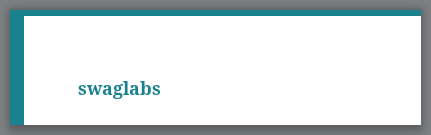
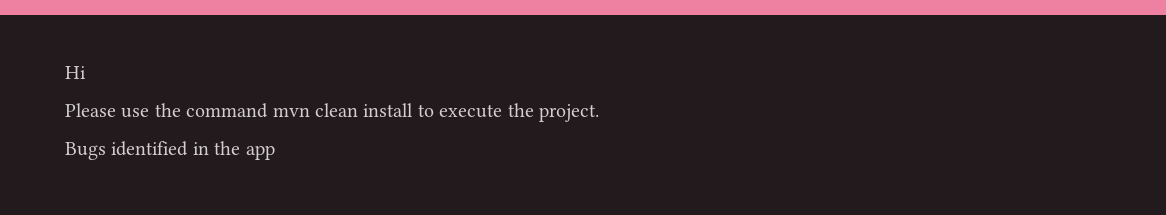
- swaglabs
+ Hi
+ Please use the command mvn clean install to execute the project.
+ Bugs identified in the app

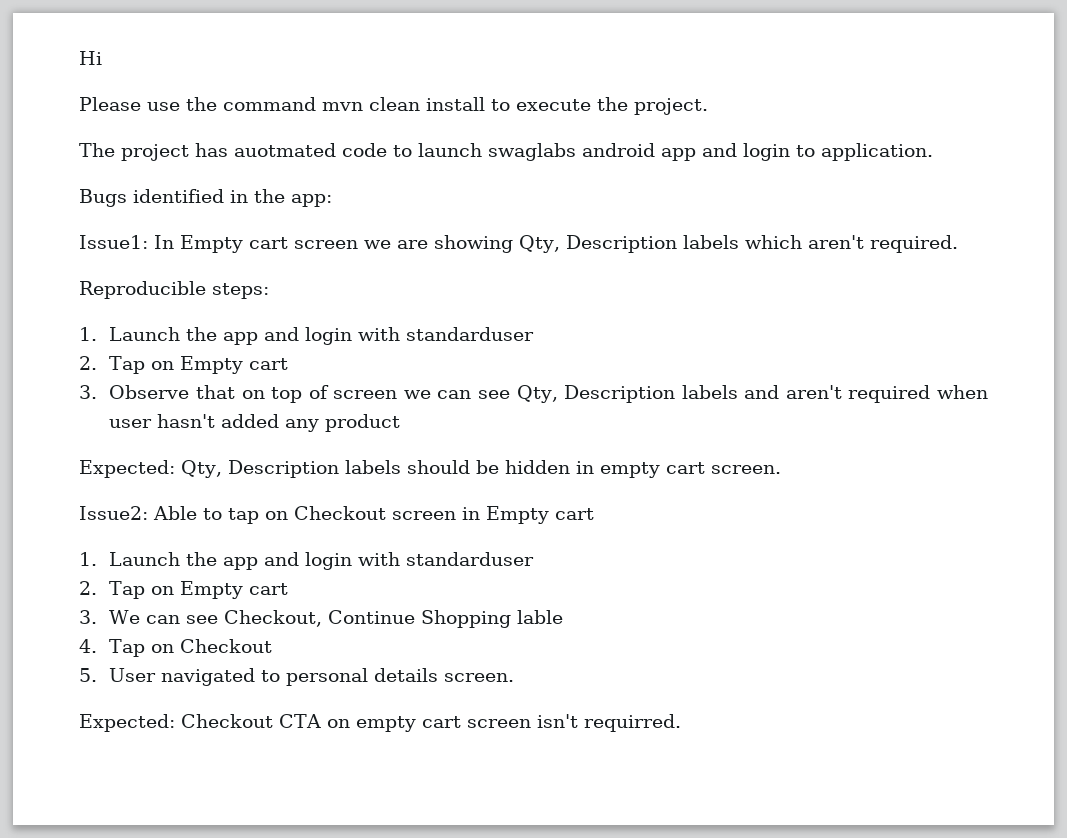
- Bugs identified in the app
+ The project has auotmated code to launch swaglabs android app and login to application.
+ Bugs identified in the app:
+ Issue1: In Empty cart screen we are showing Qty, Description labels which aren't required.
+ Reproducible steps:
+ 1. Launch the app and login with standarduser
+ 2. Tap on Empty cart
+ 3. Observe that on top of screen we can see Qty, Description labels and aren't required when user hasn't added any product
+ Expected: Qty, Description labels should be hidden in empty cart screen.
+ Issue2: Able to tap on Checkout screen in Empty cart
+ 1. Launch the app and login with standarduser
+ 2. Tap on Empty cart
+ 3. We can see Checkout, Continue Shopping lable
+ 4. Tap on Checkout
+ 5. User navigated to personal details screen.
+ Expected: Checkout CTA on empty cart screen isn't requirred.

